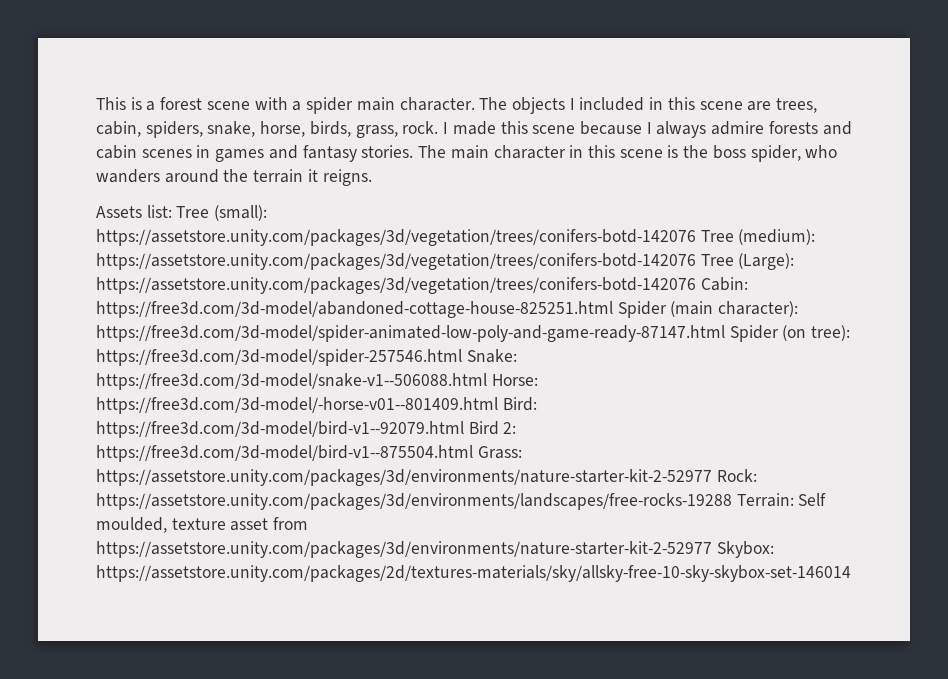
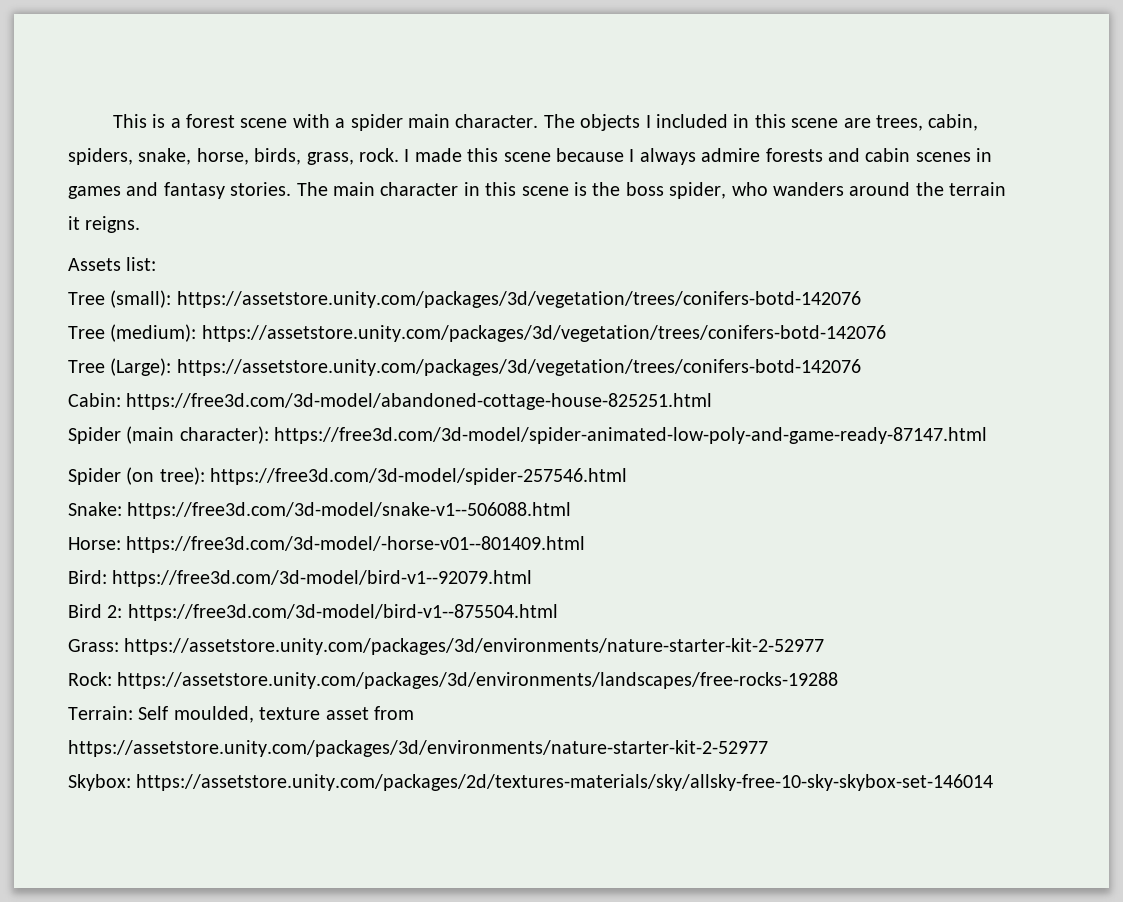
- Assets list: Tree (small): https://assetstore.unity.com/packages/3d/vegetation/trees/conifers-botd-142076 Tree (medium): https://assetstore.unity.com/packages/3d/vegetation/trees/conifers-botd-142076 Tree (Large): https://assetstore.unity.com/packages/3d/vegetation/trees/conifers-botd-142076 Cabin: https://free3d.com/3d-model/abandoned-cottage-house-825251.html Spider (main character): https://free3d.com/3d-model/spider-animated-low-poly-and-game-ready-87147.html Spider (on tree): https://free3d.com/3d-model/spider-257546.html Snake: https://free3d.com/3d-model/snake-v1--506088.html Horse: https://free3d.com/3d-model/-horse-v01--801409.html Bird: https://free3d.com/3d-model/bird-v1--92079.html Bird 2: https://free3d.com/3d-model/bird-v1--875504.html Grass: https://assetstore.unity.com/packages/3d/environments/nature-starter-kit-2-52977 Rock: https://assetstore.unity.com/packages/3d/environments/landscapes/free-rocks-19288 Terrain: Self moulded, texture asset from https://assetstore.unity.com/packages/3d/environments/nature-starter-kit-2-52977 Skybox: https://assetstore.unity.com/packages/2d/textures-materials/sky/allsky-free-10-sky-skybox-set-146014
+ Assets list:
+ Tree (small): https://assetstore.unity.com/packages/3d/vegetation/trees/conifers-botd-142076
+ Tree (medium): https://assetstore.unity.com/packages/3d/vegetation/trees/conifers-botd-142076
+ Tree (Large): https://assetstore.unity.com/packages/3d/vegetation/trees/conifers-botd-142076
+ Cabin: https://free3d.com/3d-model/abandoned-cottage-house-825251.html
+ Spider (main character): https://free3d.com/3d-model/spider-animated-low-poly-and-game-ready-87147.html
+ Spider (on tree): https://free3d.com/3d-model/spider-257546.html
+ Snake: https://free3d.com/3d-model/snake-v1--506088.html
+ Horse: https://free3d.com/3d-model/-horse-v01--801409.html
+ Bird: https://free3d.com/3d-model/bird-v1--92079.html
+ Bird 2: https://free3d.com/3d-model/bird-v1--875504.html
+ Grass: https://assetstore.unity.com/packages/3d/environments/nature-starter-kit-2-52977
+ Rock: https://assetstore.unity.com/packages/3d/environments/landscapes/free-rocks-19288
+ Terrain: Self moulded, texture asset from https://assetstore.unity.com/packages/3d/environments/nature-starter-kit-2-52977
+ Skybox: https://assetstore.unity.com/packages/2d/textures-materials/sky/allsky-free-10-sky-skybox-set-146014

